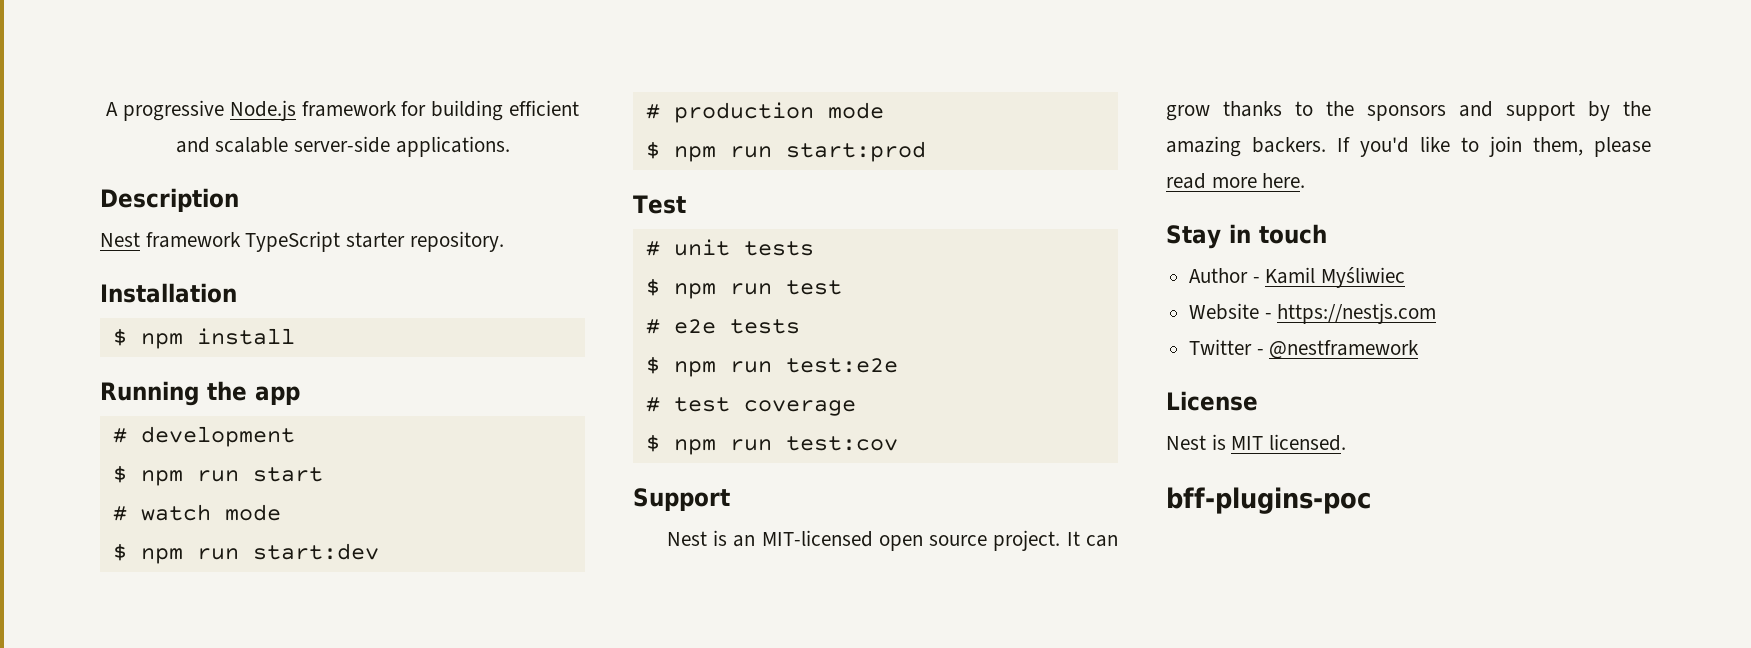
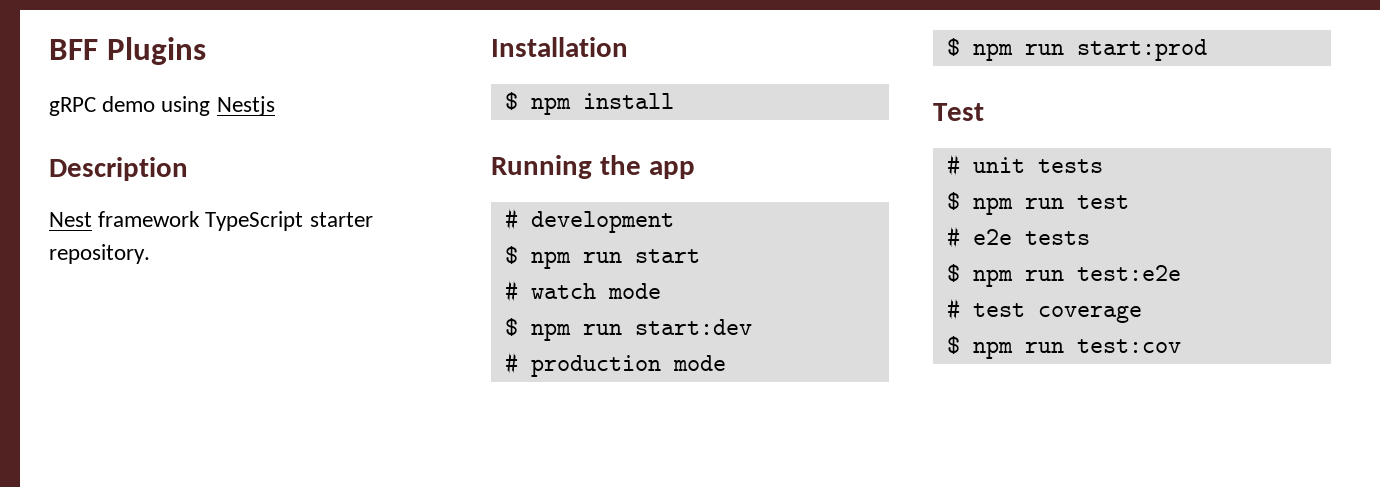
- A progressive Node.js framework for building efficient and scalable server-side applications.
+ BFF Plugins
+ gRPC demo using Nestjs
- Support
- Nest is an MIT-licensed open source project. It can grow thanks to the sponsors and support by the amazing backers. If you'd like to join them, please read more here.
- Stay in touch
- Author - Kamil Myśliwiec
- Website - https://nestjs.com
- Twitter - @nestframework
- License
- Nest is MIT licensed.
- bff-plugins-poc

